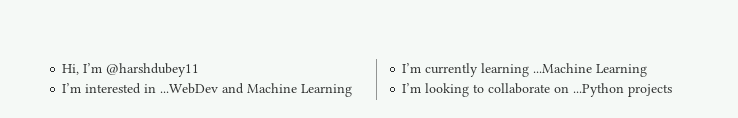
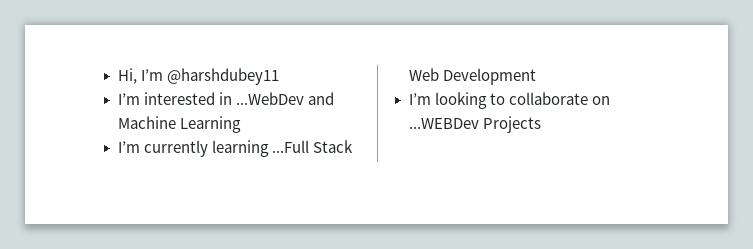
- I’m currently learning ...Machine Learning
+ I’m currently learning ...Full Stack Web Development
- I’m looking to collaborate on ...Python projects
+ I’m looking to collaborate on ...WEBDev Projects

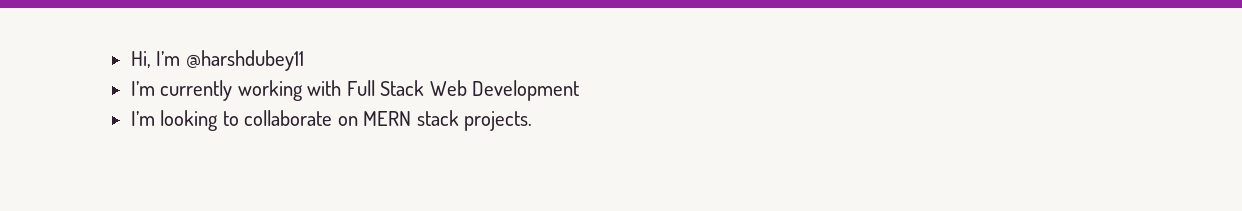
- I’m interested in ...WebDev and Machine Learning
- I’m currently learning ...Full Stack Web Development
+ I’m currently working with Full Stack Web Development
- I’m looking to collaborate on ...WEBDev Projects
+ I’m looking to collaborate on MERN stack projects.

